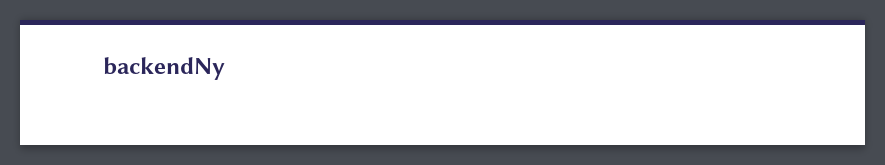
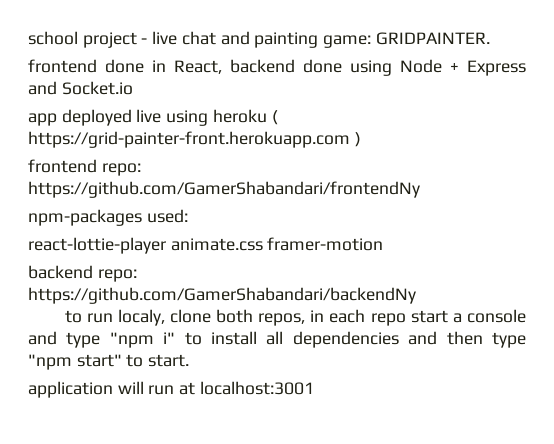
- backendNy
+ school project - live chat and painting game: GRIDPAINTER.
+ frontend done in React, backend done using Node + Express and Socket.io
+ app deployed live using heroku ( https://grid-painter-front.herokuapp.com )
+ frontend repo: https://github.com/GamerShabandari/frontendNy
+ npm-packages used:
+ react-lottie-player animate.css framer-motion
+ backend repo: https://github.com/GamerShabandari/backendNy
+ to run localy, clone both repos, in each repo start a console and type "npm i" to install all dependencies and then type "npm start" to start.
+ application will run at localhost:3001

